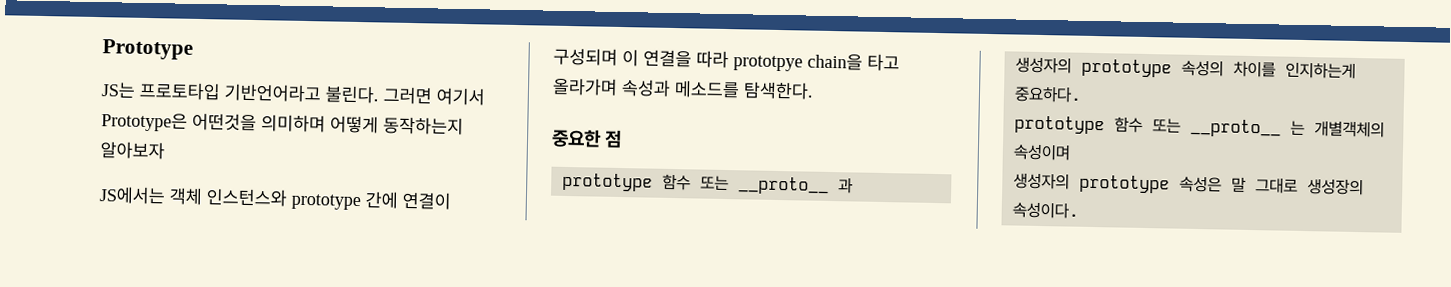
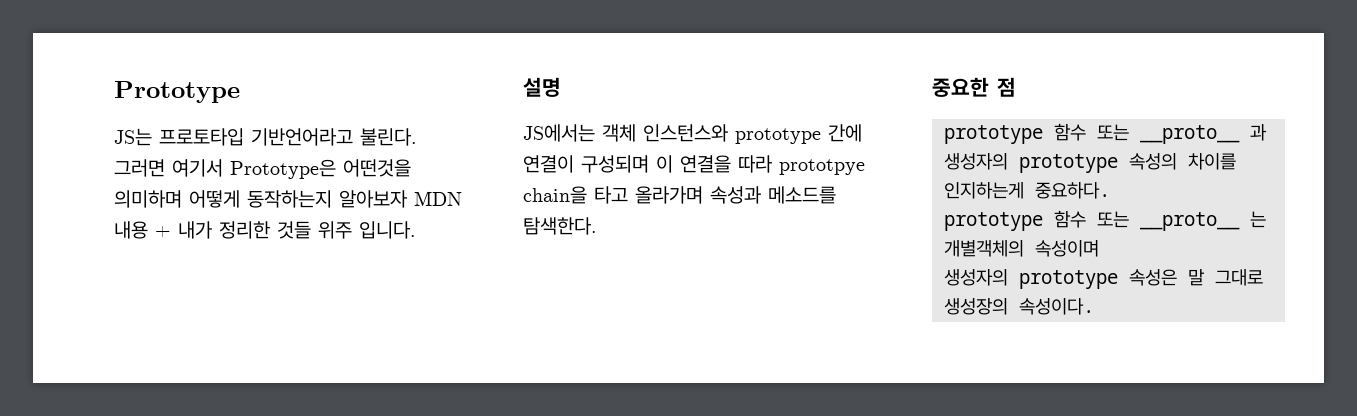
- 그러면 여기서 Prototype은 어떤것을 의미하며 어떻게 동작하는지 알아보자
+ 그러면 여기서 Prototype은 어떤것을 의미하며 어떻게 동작하는지 알아보자 MDN 내용 + 내가 정리한 것들 위주 입니다.
+ 설명

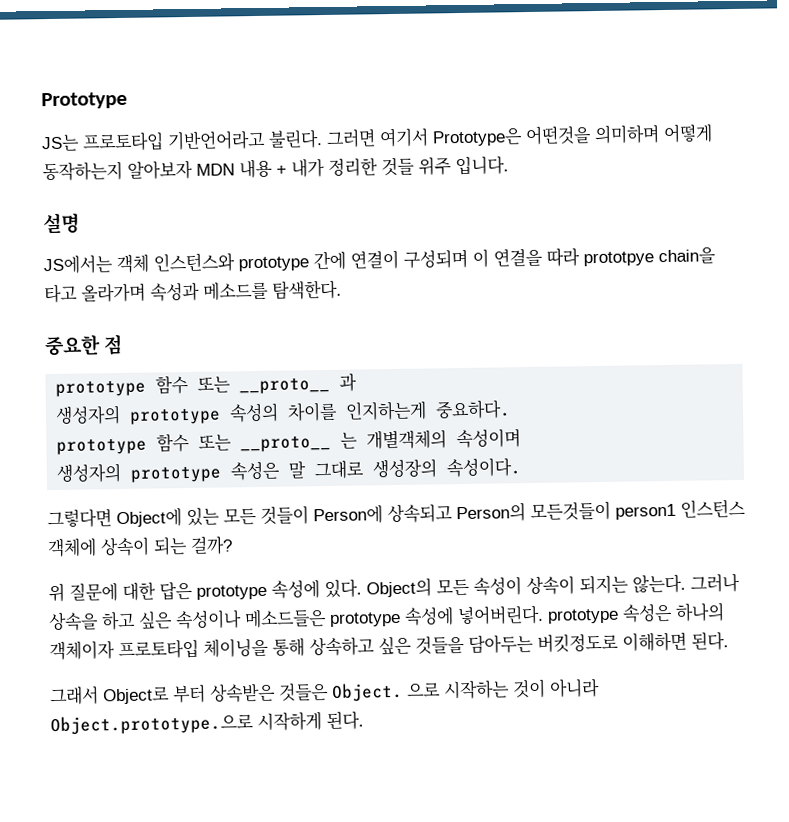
+ 그렇다면 Object에 있는 모든 것들이 Person에 상속되고 Person의 모든것들이 person1 인스턴스 객체에 상속이 되는 걸까?
+ 위 질문에 대한 답은 prototype 속성에 있다. Object의 모든 속성이 상속이 되지는 않는다. 그러나 상속을 하고 싶은 속성이나 메소드들은 prototype 속성에 넣어버린다. prototype 속성은 하나의 객체이자 프로토타입 체이닝을 통해 상속하고 싶은 것들을 담아두는 버킷정도로 이해하면 된다.
+ 그래서 Object로 부터 상속받은 것들은 Object. 으로 시작하는 것이 아니라 Object.prototype.으로 시작하게 된다.

